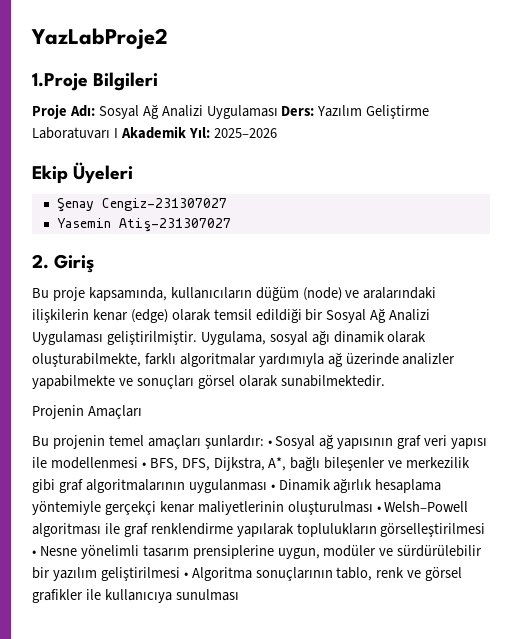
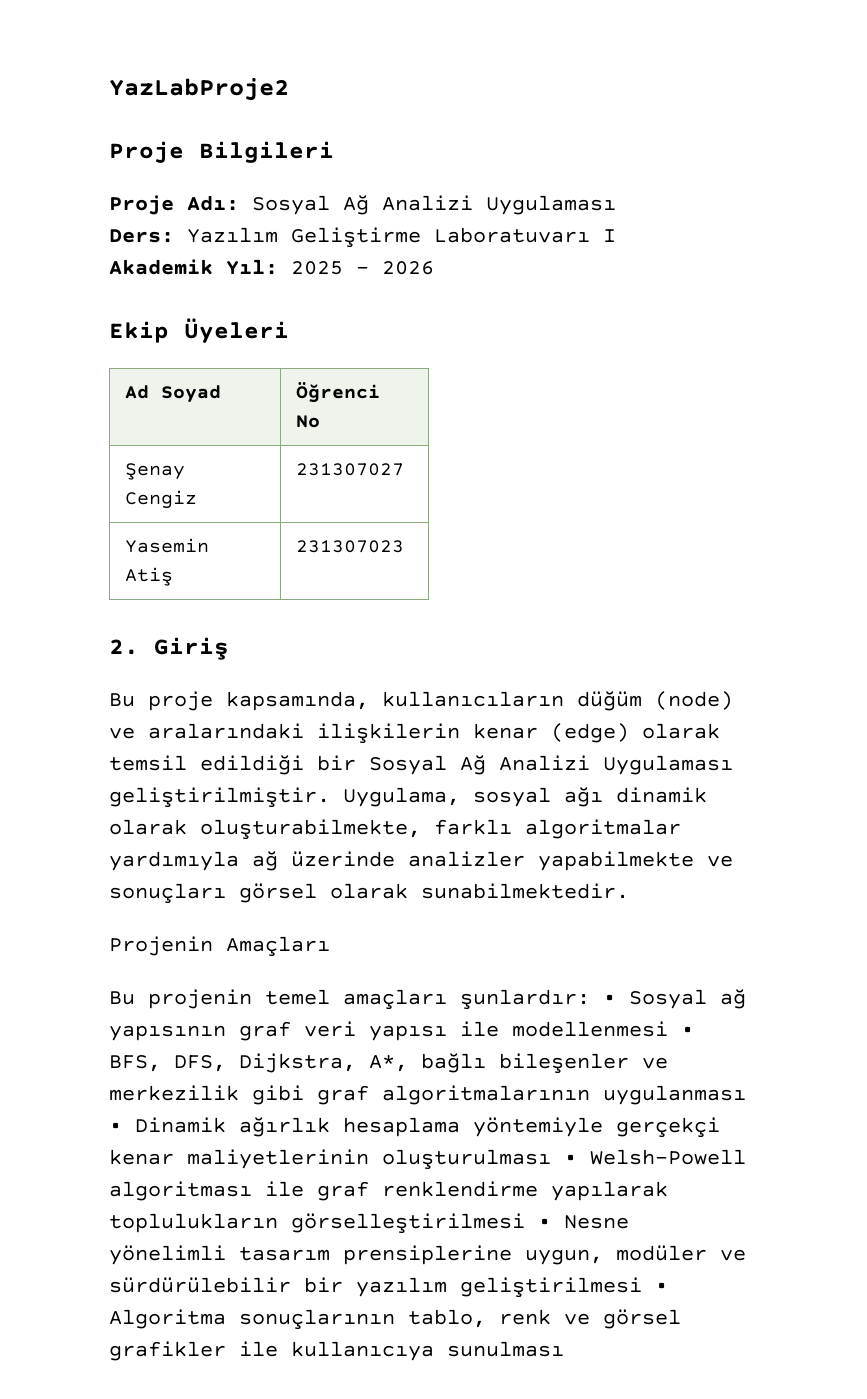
- 1.Proje Bilgileri
+ Proje Bilgileri
- Proje Adı: Sosyal Ağ Analizi Uygulaması Ders: Yazılım Geliştirme Laboratuvarı I Akademik Yıl: 2025–2026
+ Proje Adı: Sosyal Ağ Analizi Uygulaması
+ Ders: Yazılım Geliştirme Laboratuvarı I
+ Akademik Yıl: 2025 – 2026
- Şenay Cengiz-231307027
- Yasemin Atiş-231307027
+ Ad Soyad | Öğrenci No
+ Şenay Cengiz | 231307027
+ Yasemin Atiş | 231307023

